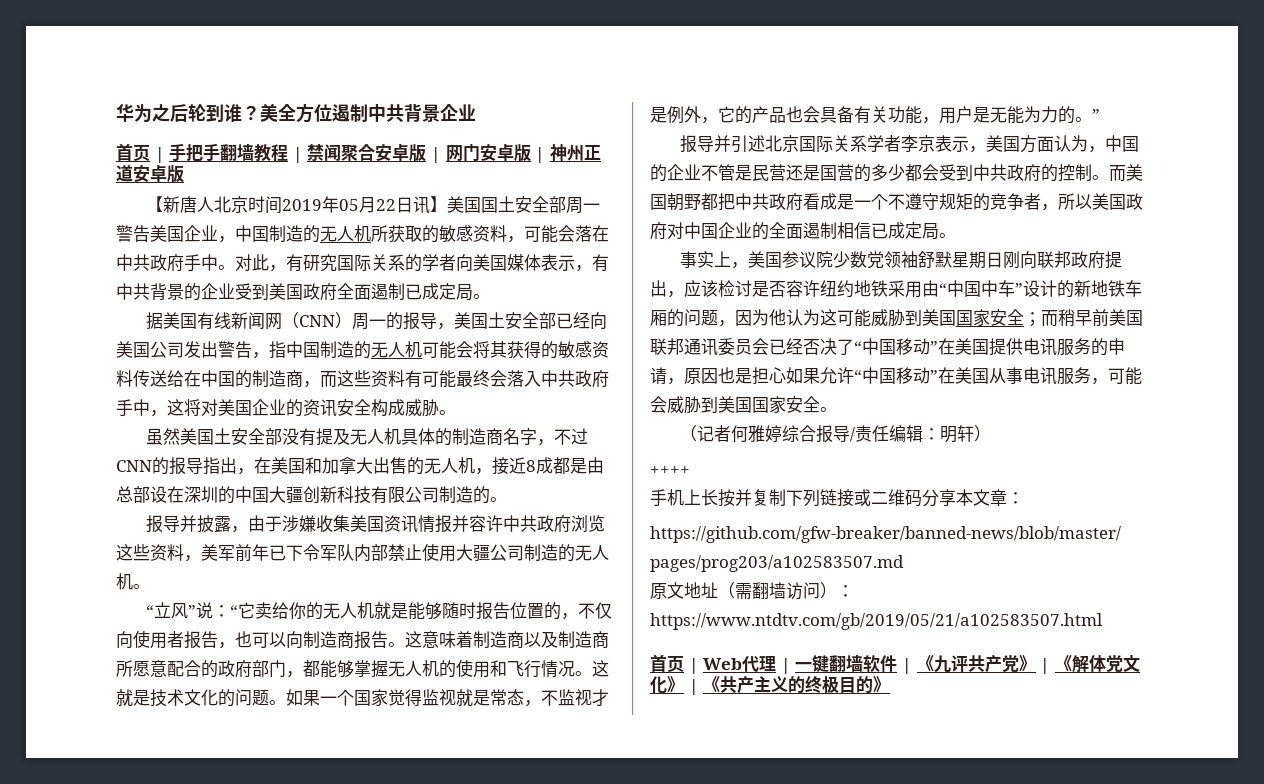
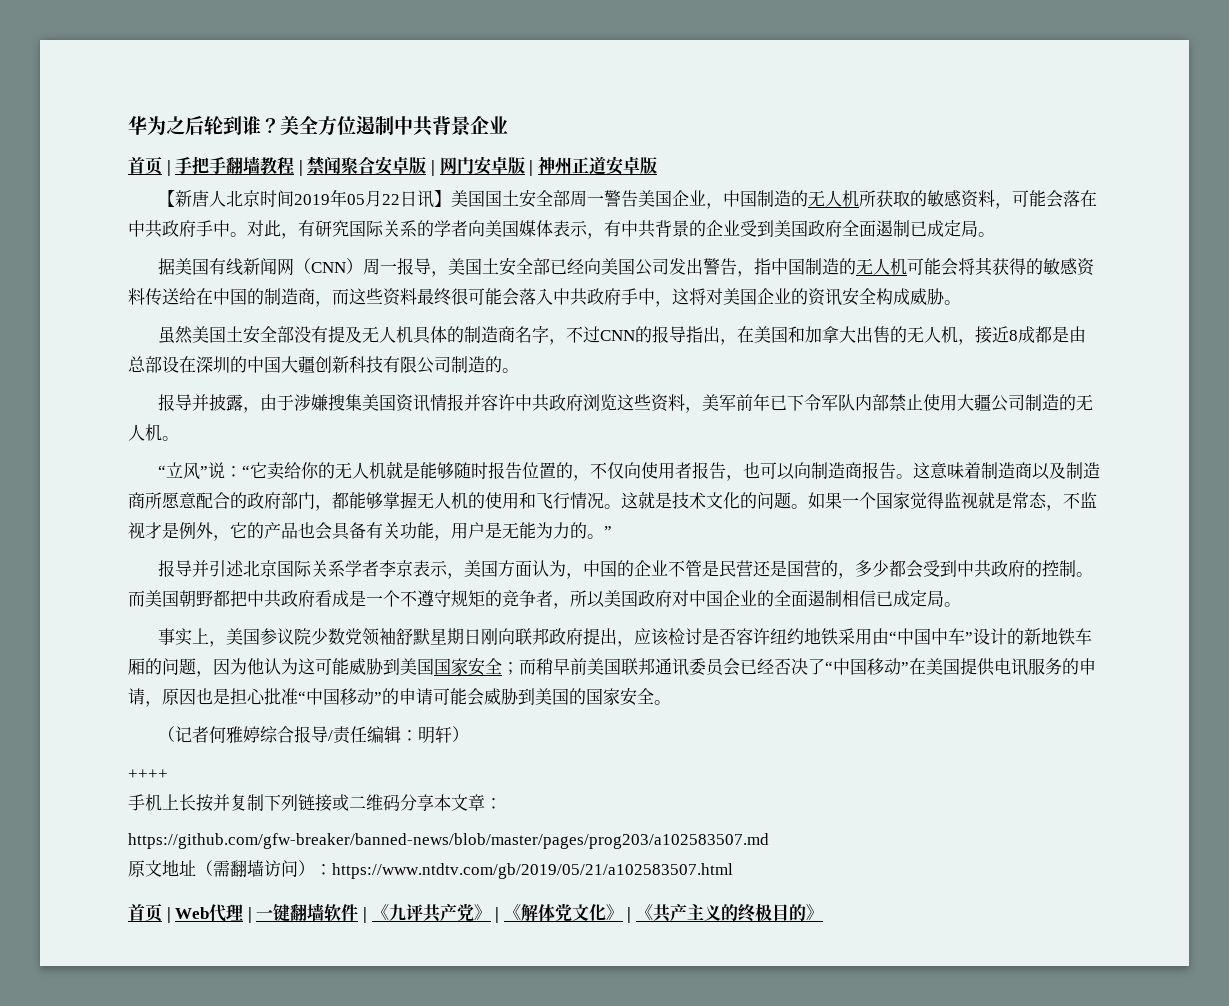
- 据美国有线新闻网（CNN）周一的报导，美国土安全部已经向美国公司发出警告，指中国制造的无人机可能会将其获得的敏感资料传送给在中国的制造商，而这些资料有可能最终会落入中共政府手中，这将对美国企业的资讯安全构成威胁。
+ 据美国有线新闻网（CNN）周一报导，美国土安全部已经向美国公司发出警告，指中国制造的无人机可能会将其获得的敏感资料传送给在中国的制造商，而这些资料最终很可能会落入中共政府手中，这将对美国企业的资讯安全构成威胁。
- 报导并披露，由于涉嫌收集美国资讯情报并容许中共政府浏览这些资料，美军前年已下令军队内部禁止使用大疆公司制造的无人机。
+ 报导并披露，由于涉嫌搜集美国资讯情报并容许中共政府浏览这些资料，美军前年已下令军队内部禁止使用大疆公司制造的无人机。
- 报导并引述北京国际关系学者李京表示，美国方面认为，中国的企业不管是民营还是国营的多少都会受到中共政府的控制。
+ 报导并引述北京国际关系学者李京表示，美国方面认为，中国的企业不管是民营还是国营的，多少都会受到中共政府的控制。
- 而稍早前美国联邦通讯委员会已经否决了“中国移动”在美国提供电讯服务的申请，原因也是担心如果允许“中国移动”在美国从事电讯服务，可能会威胁到美国国家安全。
+ 而稍早前美国联邦通讯委员会已经否决了“中国移动”在美国提供电讯服务的申请，原因也是担心批准“中国移动”的申请可能会威胁到美国的国家安全。

